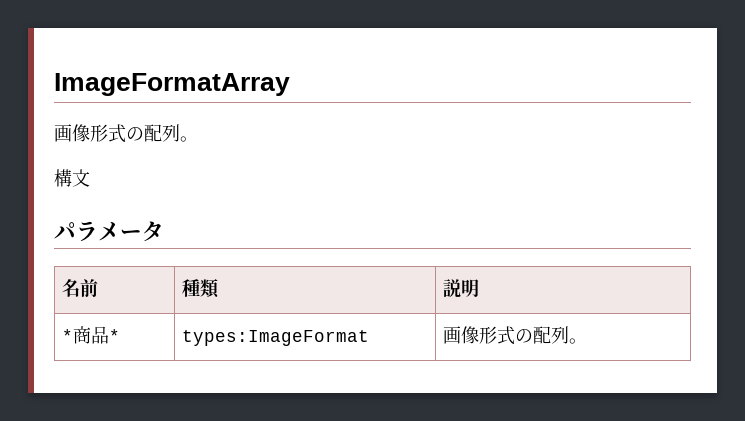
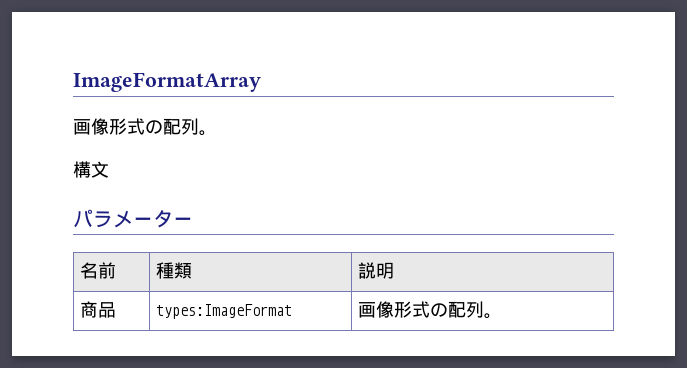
- パラメータ
+ パラメーター
- *商品* | types:ImageFormat | 画像形式の配列。
+ 商品 | types:ImageFormat | 画像形式の配列。

